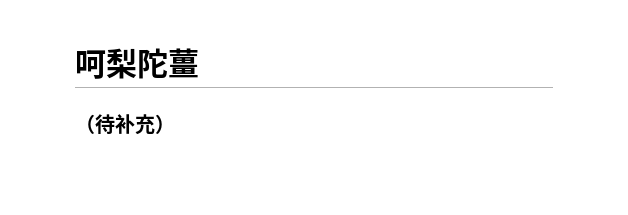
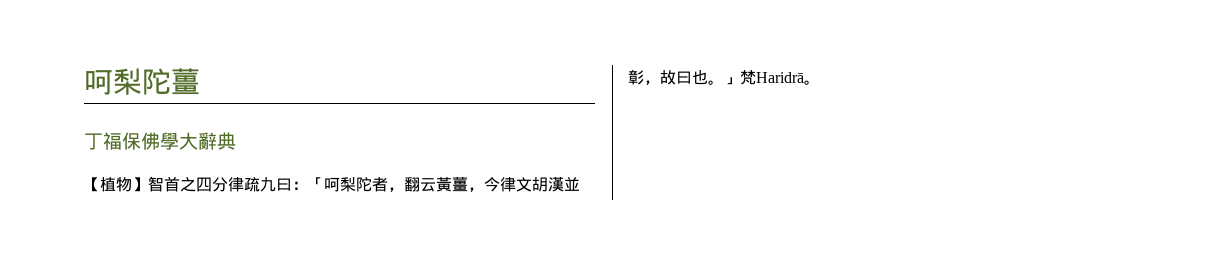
- （待补充）
+ 丁福保佛學大辭典
+ 【植物】智首之四分律疏九曰：「呵梨陀者，翻云黃薑，今律文胡漢並彰，故曰也。」梵Haridrā。

